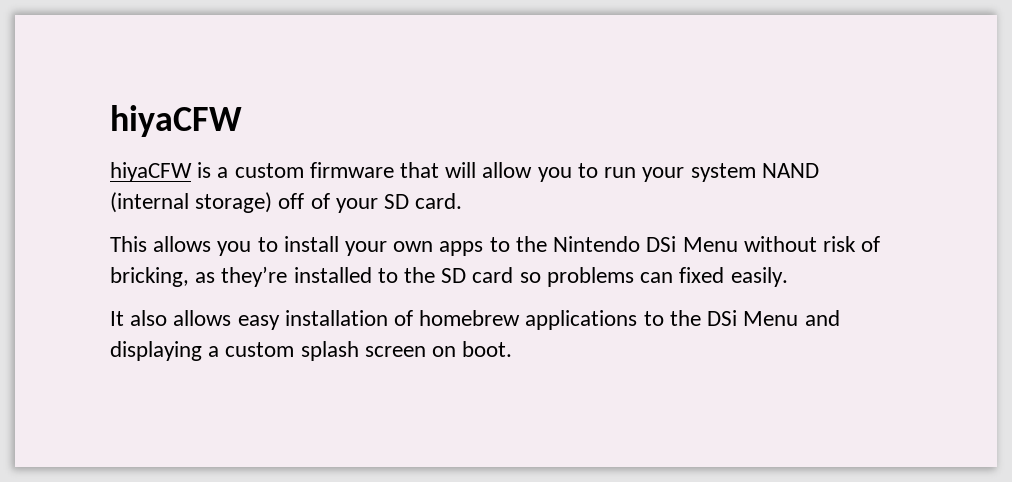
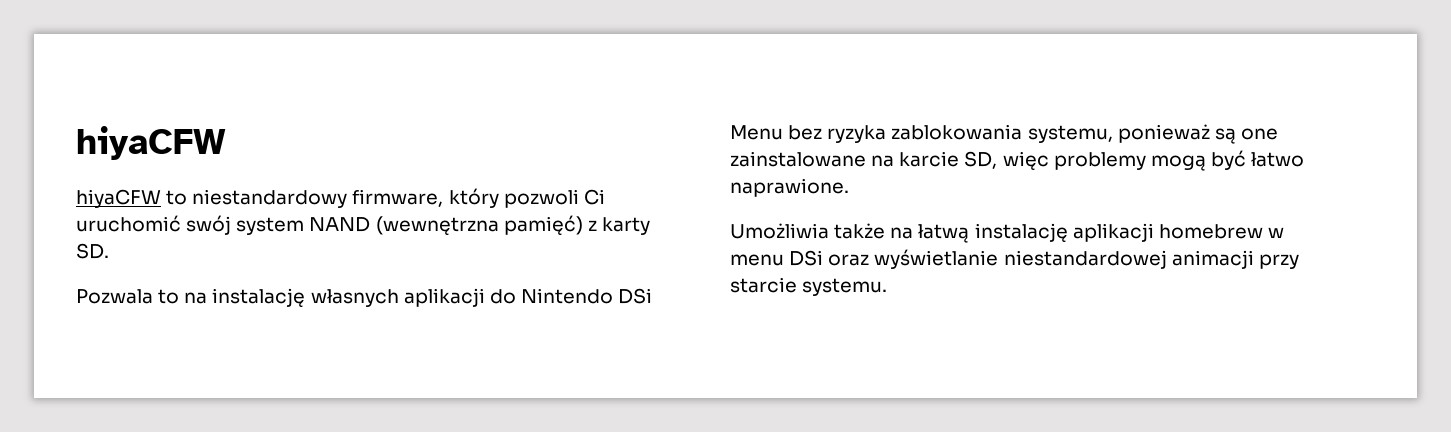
- hiyaCFW is a custom firmware that will allow you to run your system NAND (internal storage) off of your SD card.
- This allows you to install your own apps to the Nintendo DSi Menu without risk of bricking, as they’re installed to the SD card so problems can fixed easily.
- It also allows easy installation of homebrew applications to the DSi Menu and displaying a custom splash screen on boot.
+ hiyaCFW to niestandardowy firmware, który pozwoli Ci uruchomić swój system NAND (wewnętrzna pamięć) z karty SD.
+ Pozwala to na instalację własnych aplikacji do Nintendo DSi Menu bez ryzyka zablokowania systemu, ponieważ są one zainstalowane na karcie SD, więc problemy mogą być łatwo naprawione.
+ Umożliwia także na łatwą instalację aplikacji homebrew w menu DSi oraz wyświetlanie niestandardowej animacji przy starcie systemu.

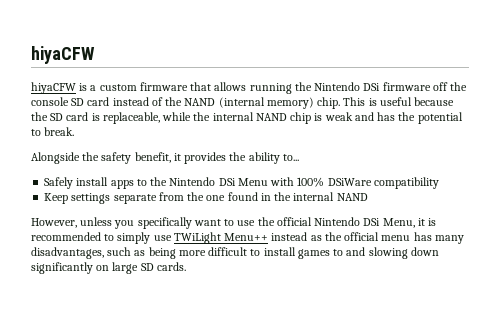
- hiyaCFW to niestandardowy firmware, który pozwoli Ci uruchomić swój system NAND (wewnętrzna pamięć) z karty SD.
- Pozwala to na instalację własnych aplikacji do Nintendo DSi Menu bez ryzyka zablokowania systemu, ponieważ są one zainstalowane na karcie SD, więc problemy mogą być łatwo naprawione.
- Umożliwia także na łatwą instalację aplikacji homebrew w menu DSi oraz wyświetlanie niestandardowej animacji przy starcie systemu.
+ hiyaCFW is a custom firmware that allows running the Nintendo DSi firmware off the console SD card instead of the NAND (internal memory) chip. This is useful because the SD card is replaceable, while the internal NAND chip is weak and has the potential to break.
+ Alongside the safety benefit, it provides the ability to...
+ Safely install apps to the Nintendo DSi Menu with 100% DSiWare compatibility
+ Keep settings separate from the one found in the internal NAND
+ However, unless you specifically want to use the official Nintendo DSi Menu, it is recommended to simply use TWiLight Menu++ instead as the official menu has many disadvantages, such as being more difficult to install games to and slowing down significantly on large SD cards.

